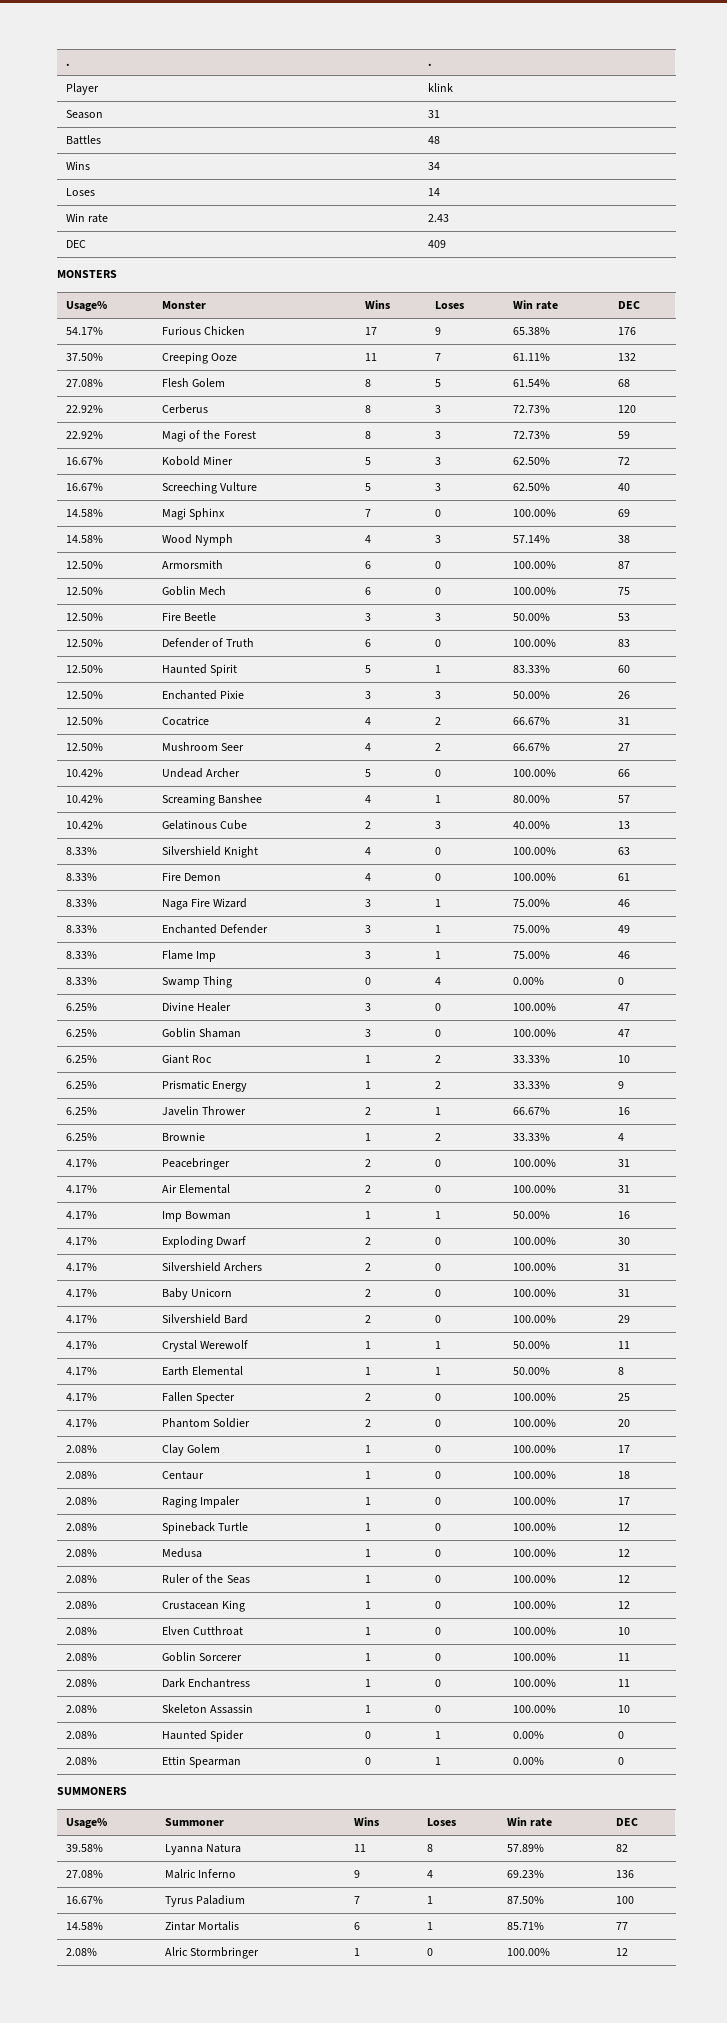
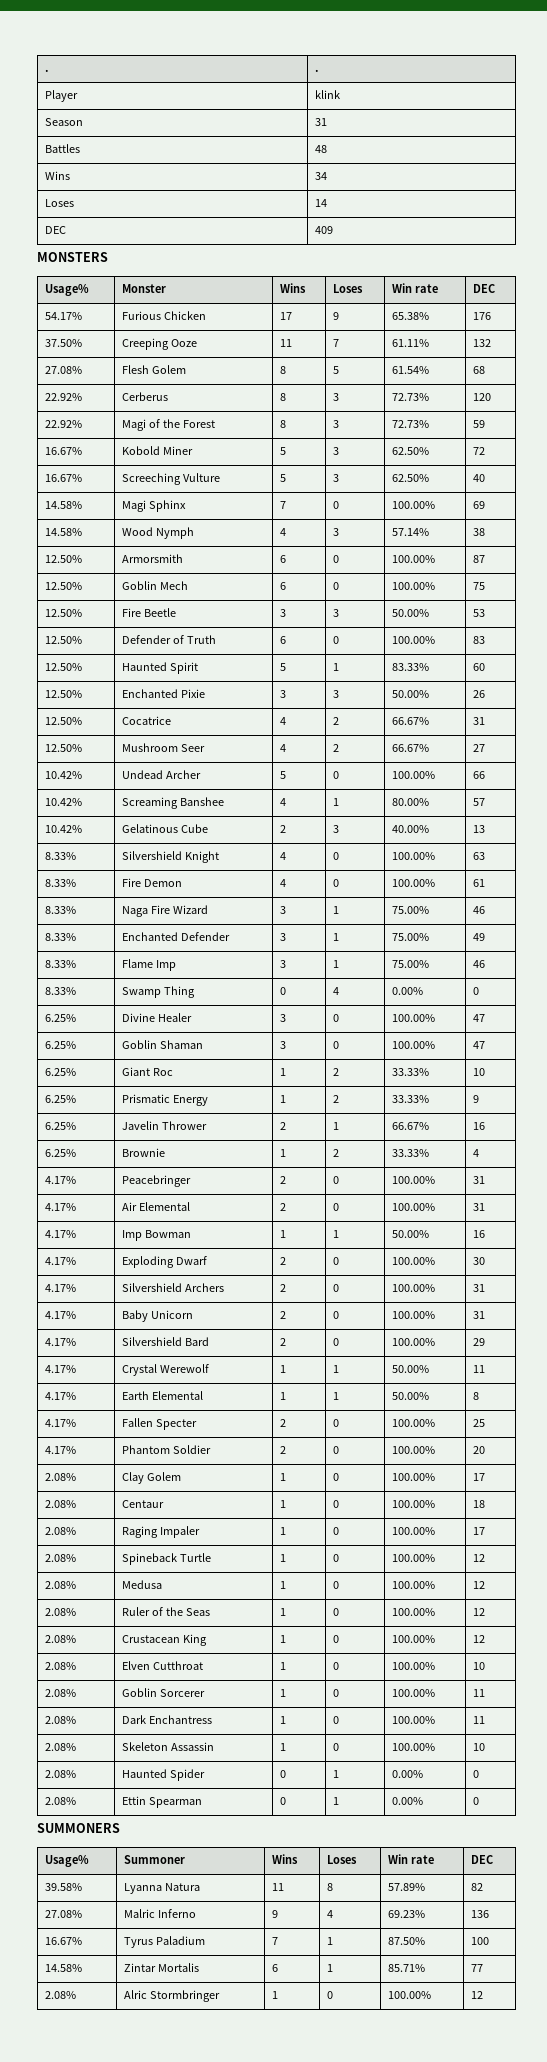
- Win rate | 2.43

